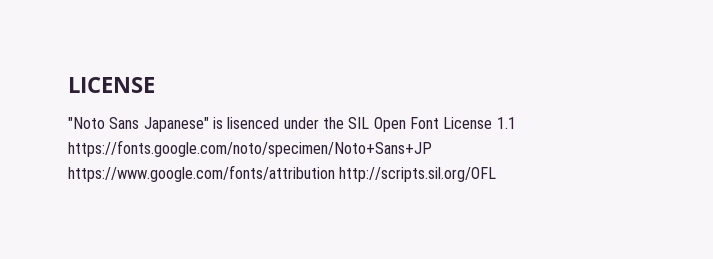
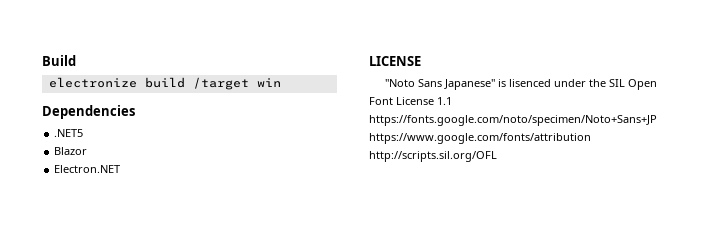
+ Build
+ electronize build /target win
+ Dependencies
+ .NET5
+ Blazor
+ Electron.NET

